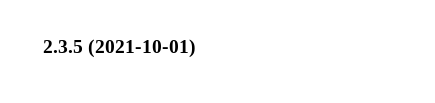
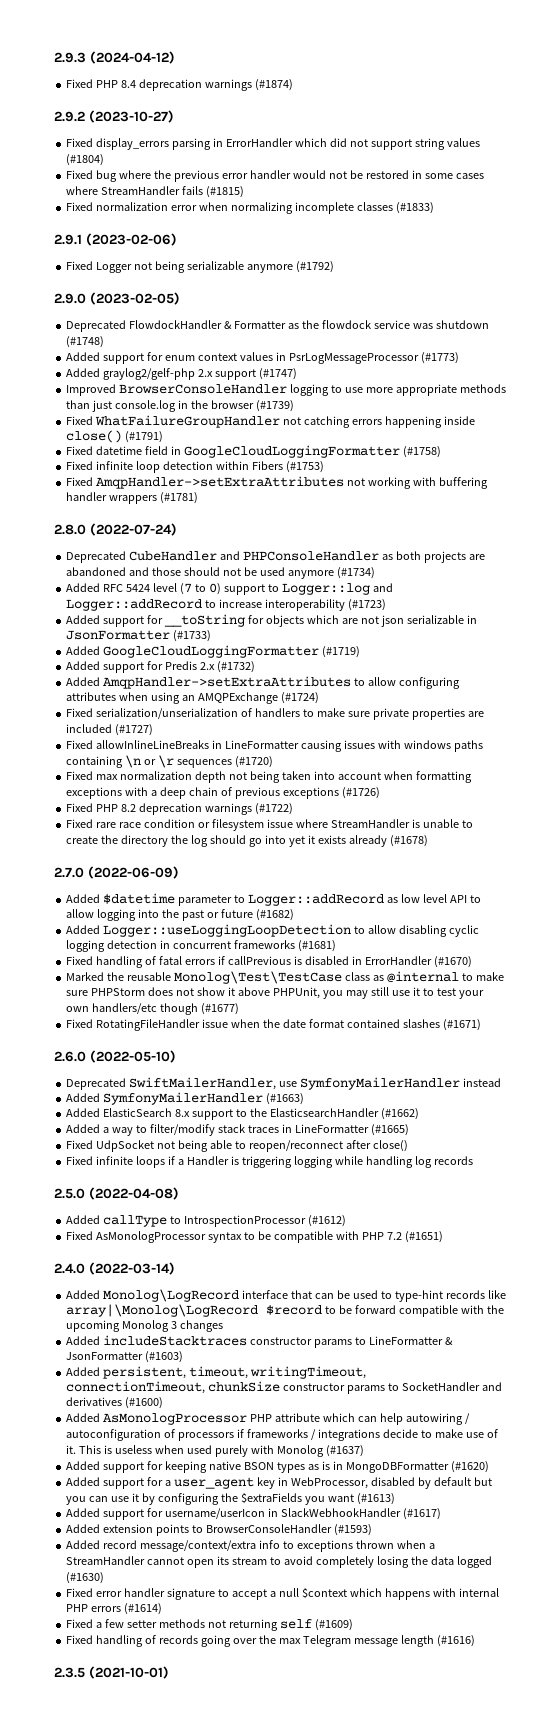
+ 2.9.3 (2024-04-12)
+ Fixed PHP 8.4 deprecation warnings (#1874)
+ 2.9.2 (2023-10-27)
+ Fixed display_errors parsing in ErrorHandler which did not support string values (#1804)
+ Fixed bug where the previous error handler would not be restored in some cases where StreamHandler fails (#1815)
+ Fixed normalization error when normalizing incomplete classes (#1833)
+ 2.9.1 (2023-02-06)
+ Fixed Logger not being serializable anymore (#1792)
+ 2.9.0 (2023-02-05)
+ Deprecated FlowdockHandler & Formatter as the flowdock service was shutdown (#1748)
+ Added support for enum context values in PsrLogMessageProcessor (#1773)
+ Added graylog2/gelf-php 2.x support (#1747)
+ Improved BrowserConsoleHandler logging to use more appropriate methods than just console.log in the browser (#1739)
+ Fixed WhatFailureGroupHandler not catching errors happening inside close() (#1791)
+ Fixed datetime field in GoogleCloudLoggingFormatter (#1758)
+ Fixed infinite loop detection within Fibers (#1753)
+ Fixed AmqpHandler->setExtraAttributes not working with buffering handler wrappers (#1781)
+ 2.8.0 (2022-07-24)
+ Deprecated CubeHandler and PHPConsoleHandler as both projects are abandoned and those should not be used anymore (#1734)
+ Added RFC 5424 level (7 to 0) support to Logger::log and Logger::addRecord to increase interoperability (#1723)
+ Added support for __toString for objects which are not json serializable in JsonFormatter (#1733)
+ Added GoogleCloudLoggingFormatter (#1719)
+ Added support for Predis 2.x (#1732)
+ Added AmqpHandler->setExtraAttributes to allow configuring attributes when using an AMQPExchange (#1724)
+ Fixed serialization/unserialization of handlers to make sure private properties are included (#1727)
+ Fixed allowInlineLineBreaks in LineFormatter causing issues with windows paths containing \n or \r sequences (#1720)
+ Fixed max normalization depth not being taken into account when formatting exceptions with a deep chain of previous exceptions (#1726)
+ Fixed PHP 8.2 deprecation warnings (#1722)
+ Fixed rare race condition or filesystem issue where StreamHandler is unable to create the directory the log should go into yet it exists already (#1678)
+ 2.7.0 (2022-06-09)
+ Added $datetime parameter to Logger::addRecord as low level API to allow logging into the past or future (#1682)
+ Added Logger::useLoggingLoopDetection to allow disabling cyclic logging detection in concurrent frameworks (#1681)
+ Fixed handling of fatal errors if callPrevious is disabled in ErrorHandler (#1670)
+ Marked the reusable Monolog\Test\TestCase class as @internal to make sure PHPStorm does not show it above PHPUnit, you may still use it to test your own handlers/etc though (#1677)
+ Fixed RotatingFileHandler issue when the date format contained slashes (#1671)
+ 2.6.0 (2022-05-10)
+ Deprecated SwiftMailerHandler, use SymfonyMailerHandler instead
+ Added SymfonyMailerHandler (#1663)
+ Added ElasticSearch 8.x support to the ElasticsearchHandler (#1662)
+ Added a way to filter/modify stack traces in LineFormatter (#1665)
+ Fixed UdpSocket not being able to reopen/reconnect after close()
+ Fixed infinite loops if a Handler is triggering logging while handling log records
+ 2.5.0 (2022-04-08)
+ Added callType to IntrospectionProcessor (#1612)
+ Fixed AsMonologProcessor syntax to be compatible with PHP 7.2 (#1651)
+ 2.4.0 (2022-03-14)
+ Added Monolog\LogRecord interface that can be used to type-hint records like array|\Monolog\LogRecord $record to be forward compatible with the upcoming Monolog 3 changes
+ Added includeStacktraces constructor params to LineFormatter & JsonFormatter (#1603)
+ Added persistent, timeout, writingTimeout, connectionTimeout, chunkSize constructor params to SocketHandler and derivatives (#1600)
+ Added AsMonologProcessor PHP attribute which can help autowiring / autoconfiguration of processors if frameworks / integrations decide to make use of it. This is useless when used purely with Monolog (#1637)
+ Added support for keeping native BSON types as is in MongoDBFormatter (#1620)
+ Added support for a user_agent key in WebProcessor, disabled by default but you can use it by configuring the $extraFields you want (#1613)
+ Added support for username/userIcon in SlackWebhookHandler (#1617)
+ Added extension points to BrowserConsoleHandler (#1593)
+ Added record message/context/extra info to exceptions thrown when a StreamHandler cannot open its stream to avoid completely losing the data logged (#1630)
+ Fixed error handler signature to accept a null $context which happens with internal PHP errors (#1614)
+ Fixed a few setter methods not returning self (#1609)
+ Fixed handling of records going over the max Telegram message length (#1616)

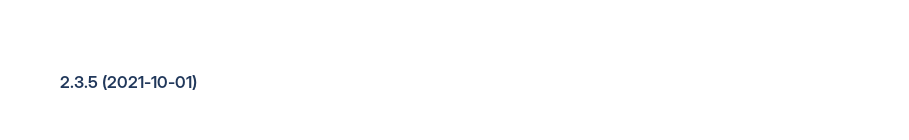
- 2.9.3 (2024-04-12)
- Fixed PHP 8.4 deprecation warnings (#1874)
- 2.9.2 (2023-10-27)
- Fixed display_errors parsing in ErrorHandler which did not support string values (#1804)
- Fixed bug where the previous error handler would not be restored in some cases where StreamHandler fails (#1815)
- Fixed normalization error when normalizing incomplete classes (#1833)
- 2.9.1 (2023-02-06)
- Fixed Logger not being serializable anymore (#1792)
- 2.9.0 (2023-02-05)
- Deprecated FlowdockHandler & Formatter as the flowdock service was shutdown (#1748)
- Added support for enum context values in PsrLogMessageProcessor (#1773)
- Added graylog2/gelf-php 2.x support (#1747)
- Improved BrowserConsoleHandler logging to use more appropriate methods than just console.log in the browser (#1739)
- Fixed WhatFailureGroupHandler not catching errors happening inside close() (#1791)
- Fixed datetime field in GoogleCloudLoggingFormatter (#1758)
- Fixed infinite loop detection within Fibers (#1753)
- Fixed AmqpHandler->setExtraAttributes not working with buffering handler wrappers (#1781)
- 2.8.0 (2022-07-24)
- Deprecated CubeHandler and PHPConsoleHandler as both projects are abandoned and those should not be used anymore (#1734)
- Added RFC 5424 level (7 to 0) support to Logger::log and Logger::addRecord to increase interoperability (#1723)
- Added support for __toString for objects which are not json serializable in JsonFormatter (#1733)
- Added GoogleCloudLoggingFormatter (#1719)
- Added support for Predis 2.x (#1732)
- Added AmqpHandler->setExtraAttributes to allow configuring attributes when using an AMQPExchange (#1724)
- Fixed serialization/unserialization of handlers to make sure private properties are included (#1727)
- Fixed allowInlineLineBreaks in LineFormatter causing issues with windows paths containing \n or \r sequences (#1720)
- Fixed max normalization depth not being taken into account when formatting exceptions with a deep chain of previous exceptions (#1726)
- Fixed PHP 8.2 deprecation warnings (#1722)
- Fixed rare race condition or filesystem issue where StreamHandler is unable to create the directory the log should go into yet it exists already (#1678)
- 2.7.0 (2022-06-09)
- Added $datetime parameter to Logger::addRecord as low level API to allow logging into the past or future (#1682)
- Added Logger::useLoggingLoopDetection to allow disabling cyclic logging detection in concurrent frameworks (#1681)
- Fixed handling of fatal errors if callPrevious is disabled in ErrorHandler (#1670)
- Marked the reusable Monolog\Test\TestCase class as @internal to make sure PHPStorm does not show it above PHPUnit, you may still use it to test your own handlers/etc though (#1677)
- Fixed RotatingFileHandler issue when the date format contained slashes (#1671)
- 2.6.0 (2022-05-10)
- Deprecated SwiftMailerHandler, use SymfonyMailerHandler instead
- Added SymfonyMailerHandler (#1663)
- Added ElasticSearch 8.x support to the ElasticsearchHandler (#1662)
- Added a way to filter/modify stack traces in LineFormatter (#1665)
- Fixed UdpSocket not being able to reopen/reconnect after close()
- Fixed infinite loops if a Handler is triggering logging while handling log records
- 2.5.0 (2022-04-08)
- Added callType to IntrospectionProcessor (#1612)
- Fixed AsMonologProcessor syntax to be compatible with PHP 7.2 (#1651)
- 2.4.0 (2022-03-14)
- Added Monolog\LogRecord interface that can be used to type-hint records like array|\Monolog\LogRecord $record to be forward compatible with the upcoming Monolog 3 changes
- Added includeStacktraces constructor params to LineFormatter & JsonFormatter (#1603)
- Added persistent, timeout, writingTimeout, connectionTimeout, chunkSize constructor params to SocketHandler and derivatives (#1600)
- Added AsMonologProcessor PHP attribute which can help autowiring / autoconfiguration of processors if frameworks / integrations decide to make use of it. This is useless when used purely with Monolog (#1637)
- Added support for keeping native BSON types as is in MongoDBFormatter (#1620)
- Added support for a user_agent key in WebProcessor, disabled by default but you can use it by configuring the $extraFields you want (#1613)
- Added support for username/userIcon in SlackWebhookHandler (#1617)
- Added extension points to BrowserConsoleHandler (#1593)
- Added record message/context/extra info to exceptions thrown when a StreamHandler cannot open its stream to avoid completely losing the data logged (#1630)
- Fixed error handler signature to accept a null $context which happens with internal PHP errors (#1614)
- Fixed a few setter methods not returning self (#1609)
- Fixed handling of records going over the max Telegram message length (#1616)

